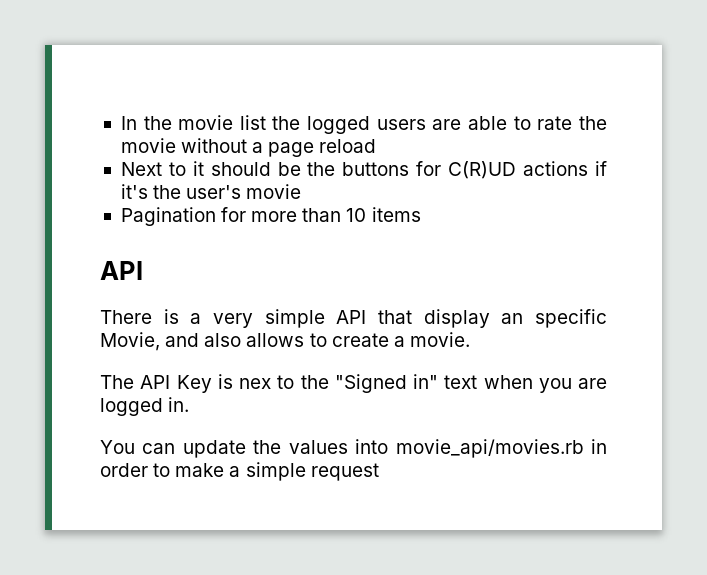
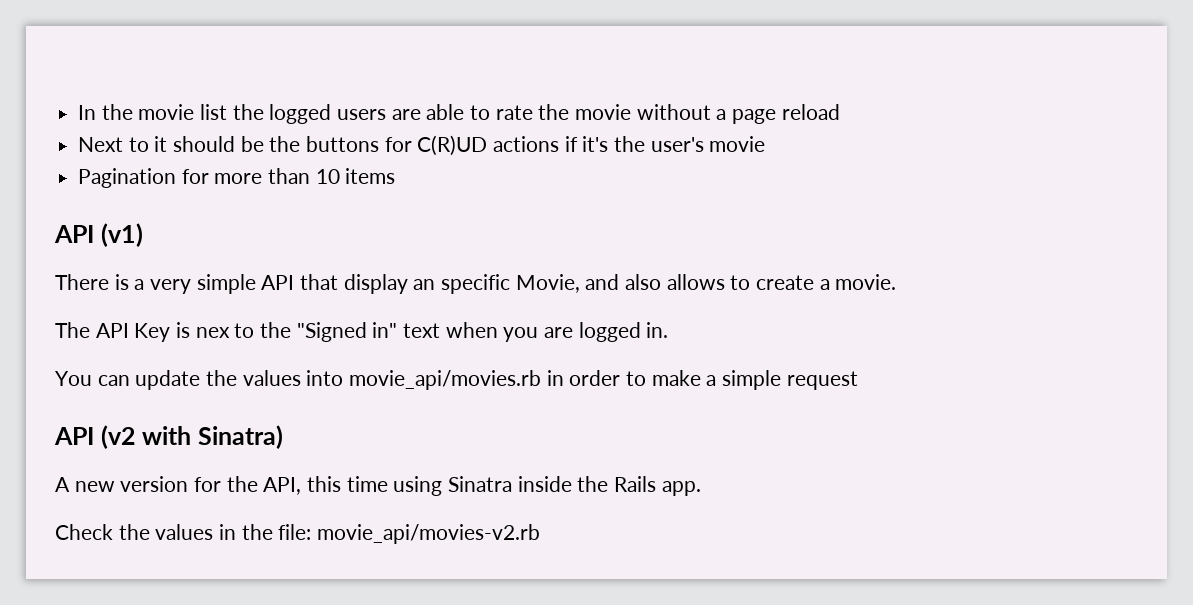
  Pagination for more than 10 items
- API
+ API (v1)
+ API (v2 with Sinatra)
+ A new version for the API, this time using Sinatra inside the Rails app.
+ Check the values in the file: movie_api/movies-v2.rb

